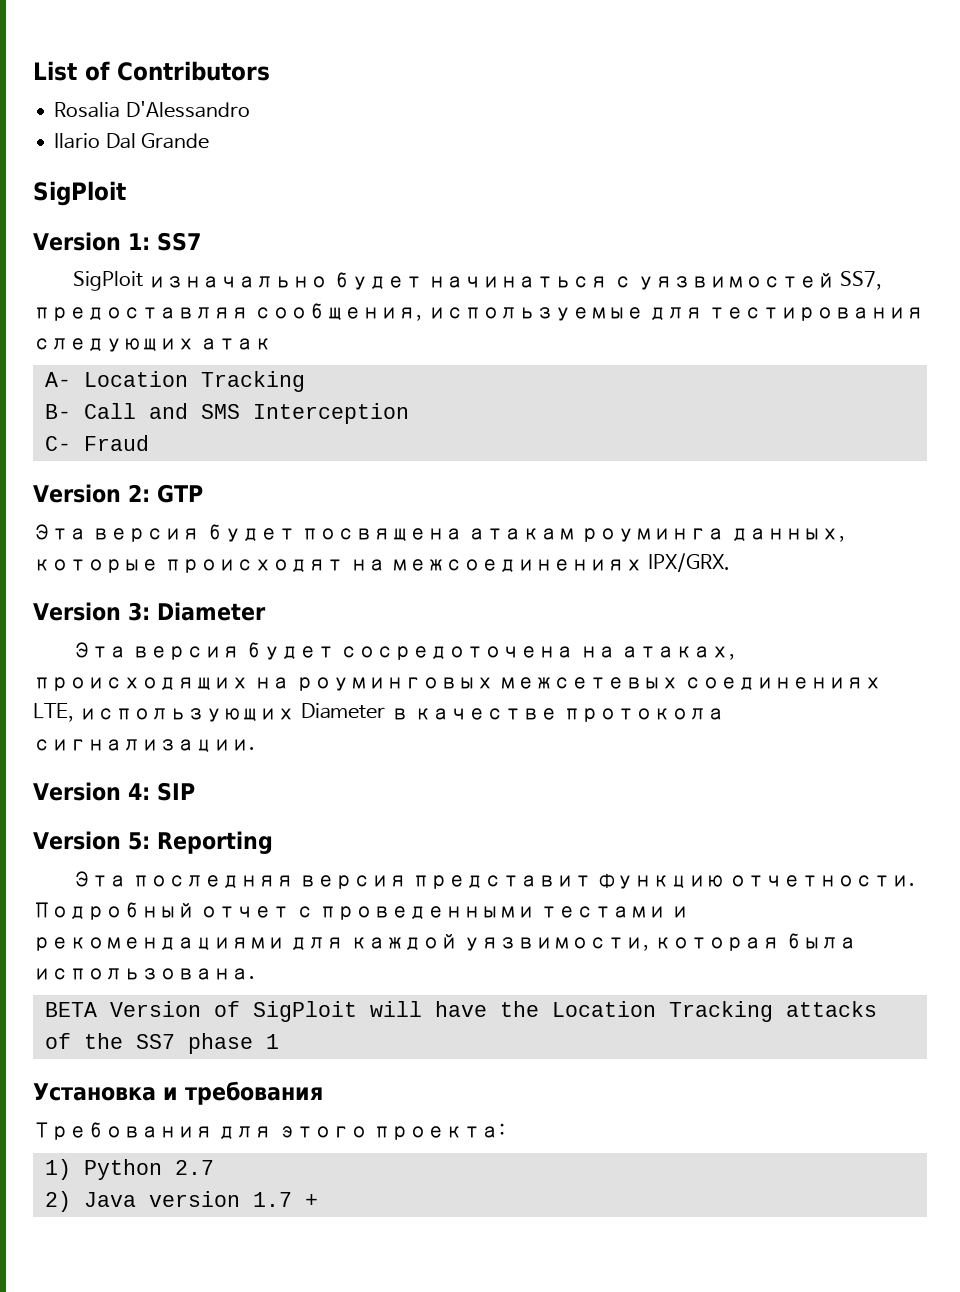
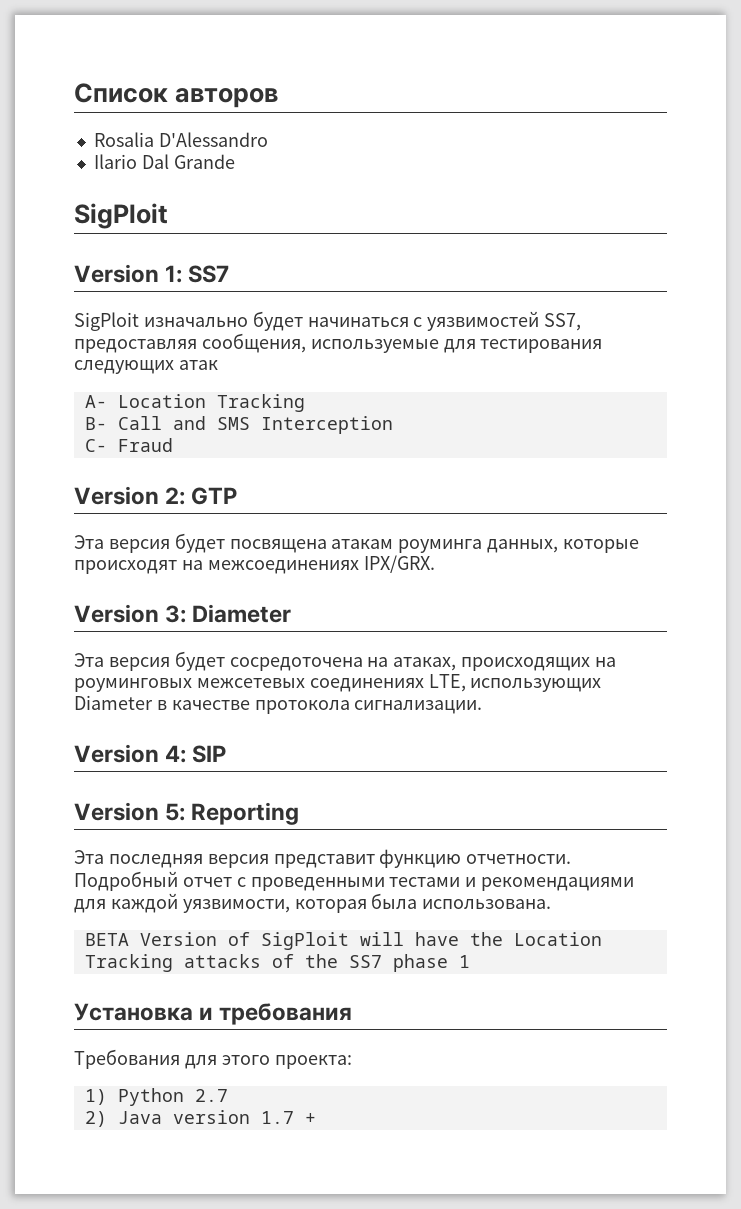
- List of Contributors
+ Список авторов

